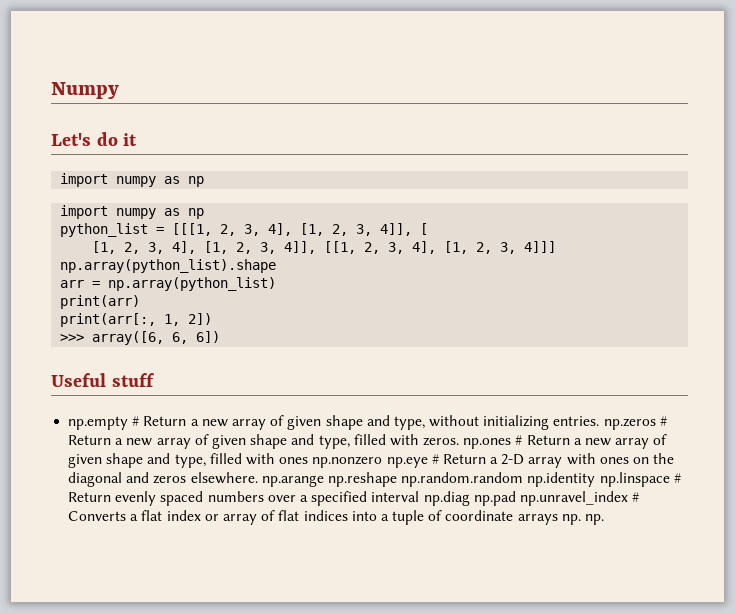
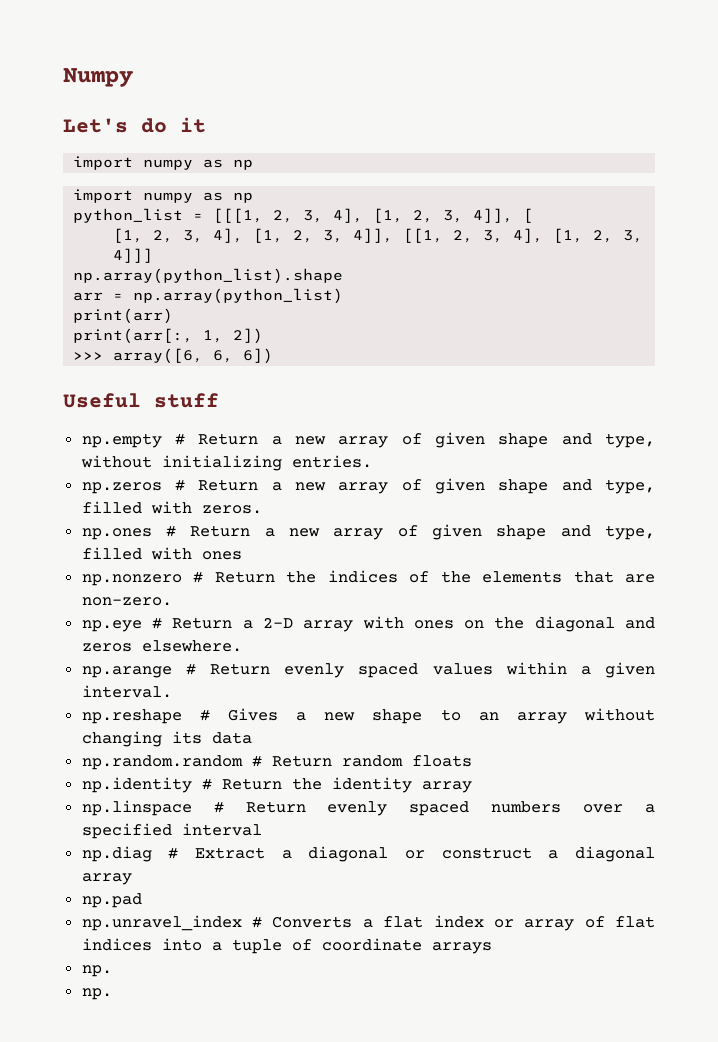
- np.empty # Return a new array of given shape and type, without initializing entries. np.zeros # Return a new array of given shape and type, filled with zeros. np.ones # Return a new array of given shape and type, filled with ones np.nonzero np.eye # Return a 2-D array with ones on the diagonal and zeros elsewhere. np.arange np.reshape np.random.random np.identity np.linspace # Return evenly spaced numbers over a specified interval np.diag np.pad np.unravel_index # Converts a flat index or array of flat indices into a tuple of coordinate arrays np. np.
+ np.empty # Return a new array of given shape and type, without initializing entries.
+ np.zeros # Return a new array of given shape and type, filled with zeros.
+ np.ones # Return a new array of given shape and type, filled with ones
+ np.nonzero # Return the indices of the elements that are non-zero.
+ np.eye # Return a 2-D array with ones on the diagonal and zeros elsewhere.
+ np.arange # Return evenly spaced values within a given interval.
+ np.reshape # Gives a new shape to an array without changing its data
+ np.random.random # Return random floats
+ np.identity # Return the identity array
+ np.linspace # Return evenly spaced numbers over a specified interval
+ np.diag # Extract a diagonal or construct a diagonal array
+ np.pad
+ np.unravel_index # Converts a flat index or array of flat indices into a tuple of coordinate arrays
+ np.
+ np.

